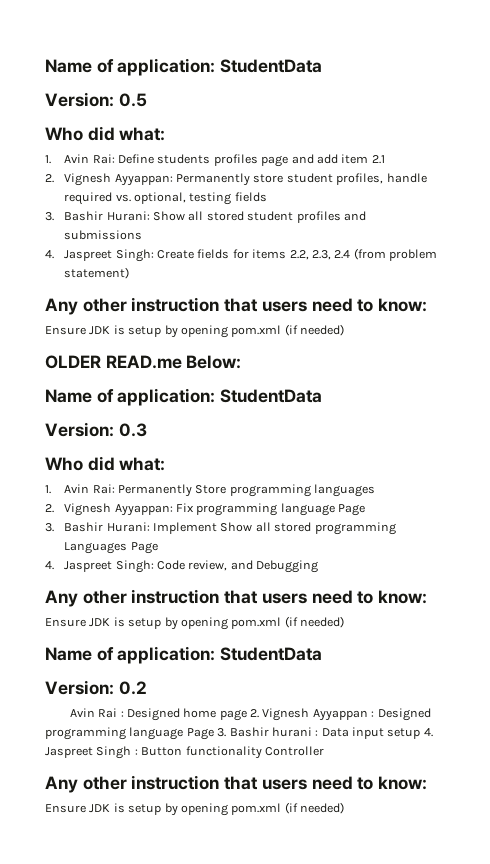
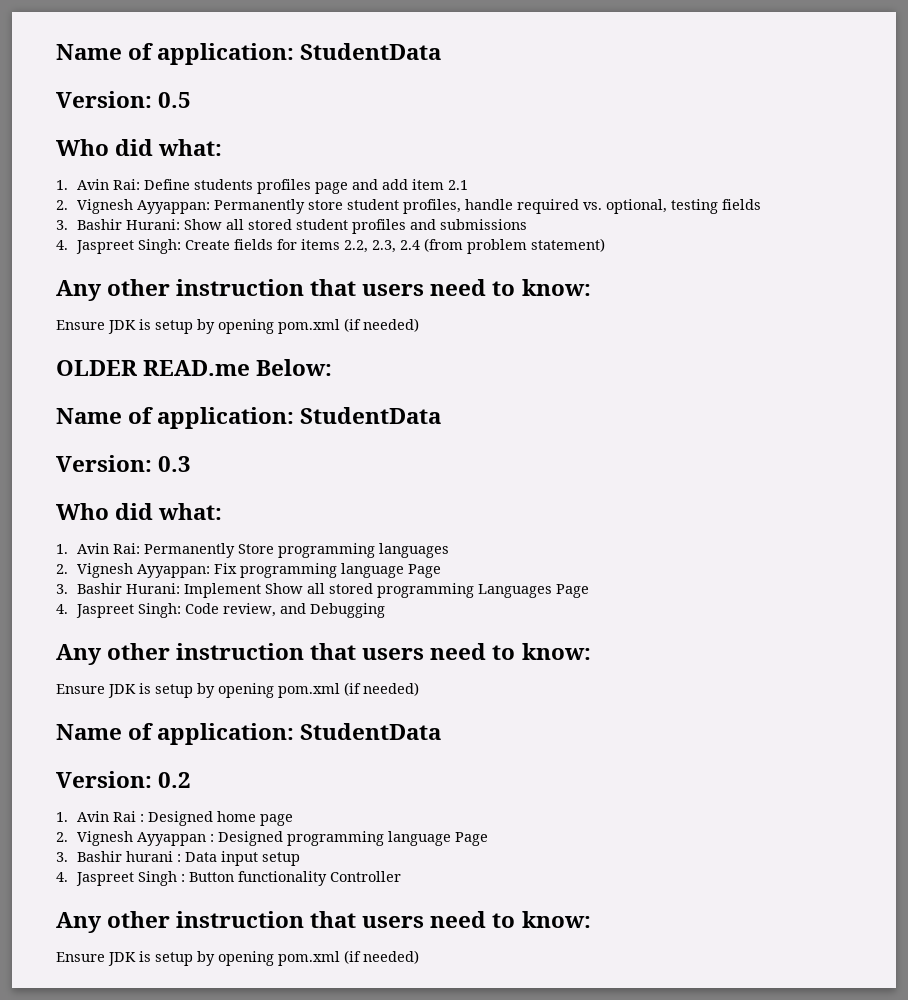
- Avin Rai : Designed home page 2. Vignesh Ayyappan : Designed programming language Page 3. Bashir hurani : Data input setup 4. Jaspreet Singh : Button functionality Controller
+ 1. Avin Rai : Designed home page
+ 2. Vignesh Ayyappan : Designed programming language Page
+ 3. Bashir hurani : Data input setup
+ 4. Jaspreet Singh : Button functionality Controller

